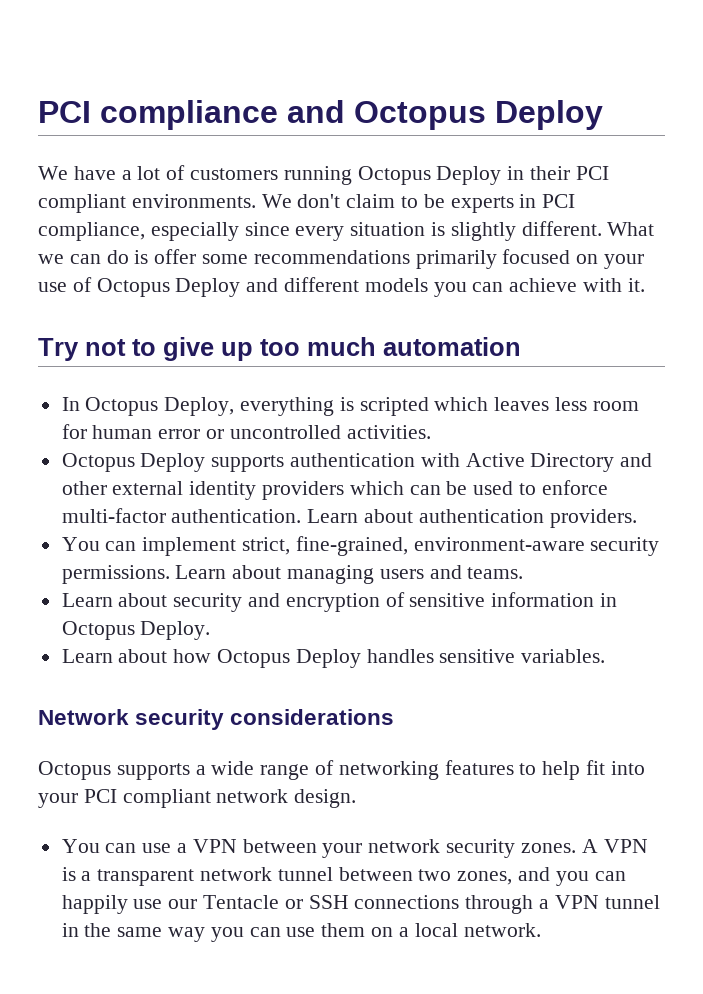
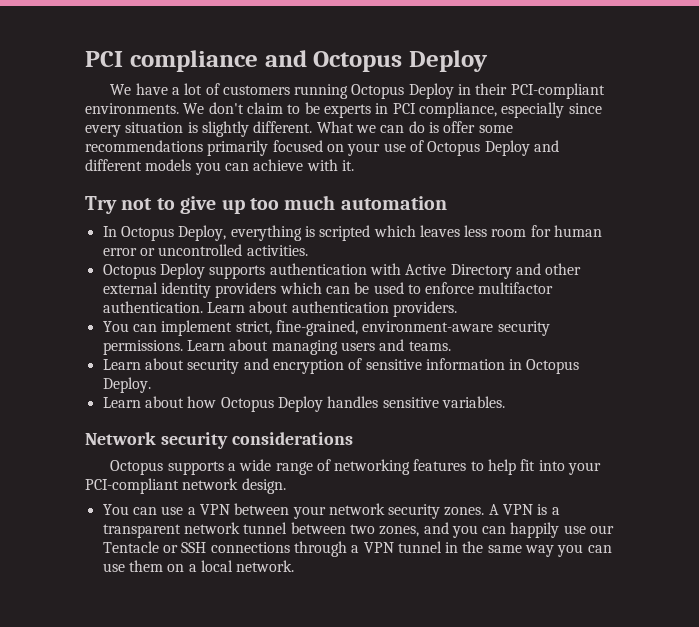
- We have a lot of customers running Octopus Deploy in their PCI compliant environments.
+ We have a lot of customers running Octopus Deploy in their PCI-compliant environments.
- Octopus Deploy supports authentication with Active Directory and other external identity providers which can be used to enforce multi-factor authentication.
+ Octopus Deploy supports authentication with Active Directory and other external identity providers which can be used to enforce multifactor authentication.
- Octopus supports a wide range of networking features to help fit into your PCI compliant network design.
+ Octopus supports a wide range of networking features to help fit into your PCI-compliant network design.

